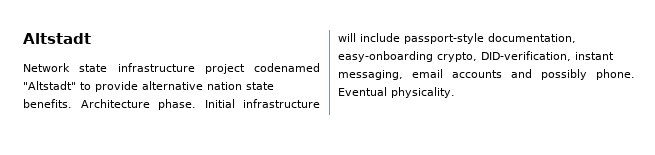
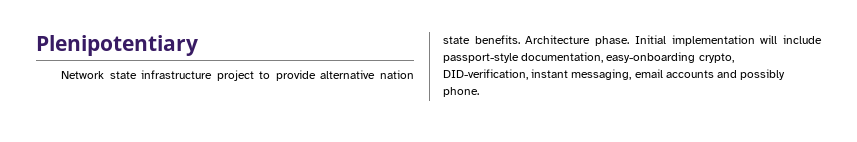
- Altstadt
+ Plenipotentiary
- Network state infrastructure project codenamed "Altstadt" to provide alternative nation state benefits.
+ Network state infrastructure project to provide alternative nation state benefits.
- Initial infrastructure will include passport-style documentation, easy-onboarding crypto, DID-verification, instant messaging, email accounts and possibly phone. Eventual physicality.
+ Initial implementation will include passport-style documentation, easy-onboarding crypto, DID-verification, instant messaging, email accounts and possibly phone.

